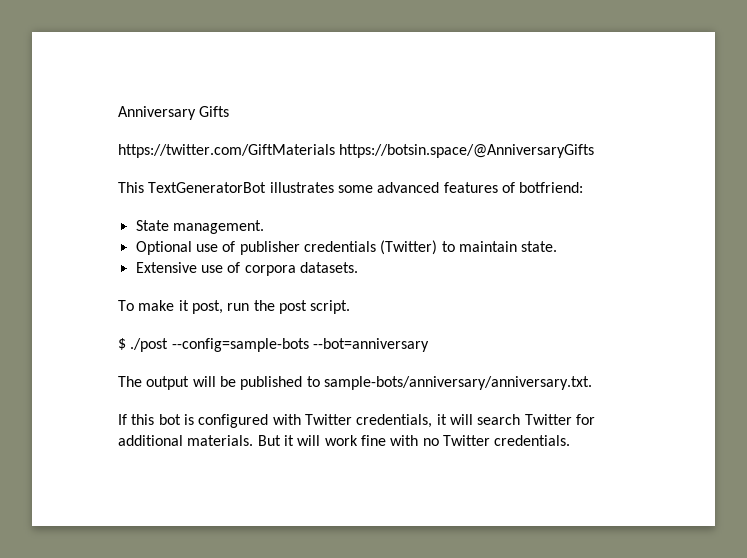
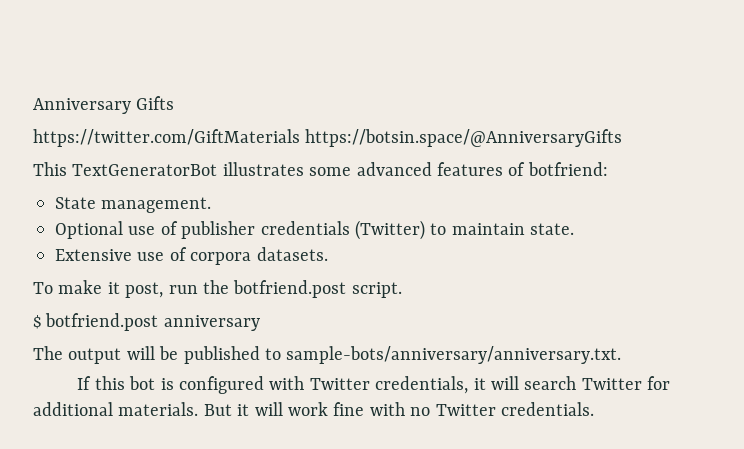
- To make it post, run the post script.
+ To make it post, run the botfriend.post script.
- $ ./post --config=sample-bots --bot=anniversary
+ $ botfriend.post anniversary

